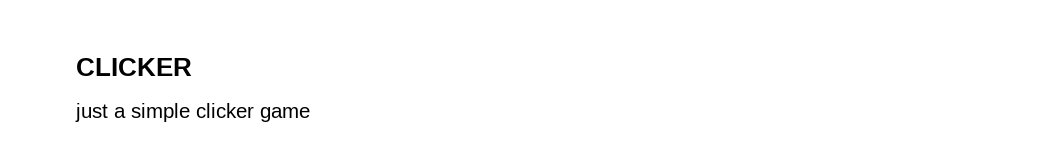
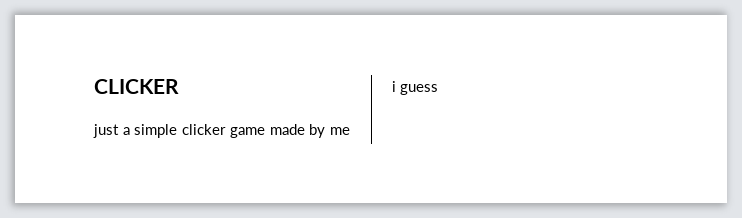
- just a simple clicker game
+ just a simple clicker game made by me i guess

